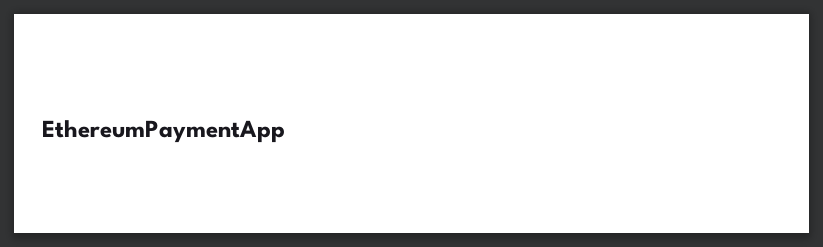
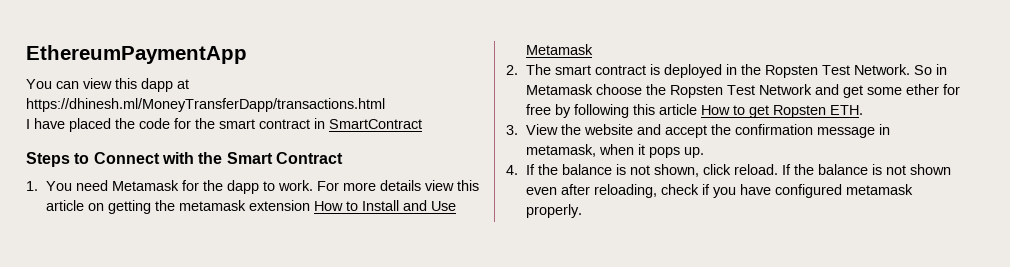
+ You can view this dapp at https://dhinesh.ml/MoneyTransferDapp/transactions.html
+ I have placed the code for the smart contract in SmartContract
+ Steps to Connect with the Smart Contract
+ 1. You need Metamask for the dapp to work. For more details view this article on getting the metamask extension How to Install and Use Metamask
+ 2. The smart contract is deployed in the Ropsten Test Network. So in Metamask choose the Ropsten Test Network and get some ether for free by following this article How to get Ropsten ETH.
+ 3. View the website and accept the confirmation message in metamask, when it pops up.
+ 4. If the balance is not shown, click reload. If the balance is not shown even after reloading, check if you have configured metamask properly.

